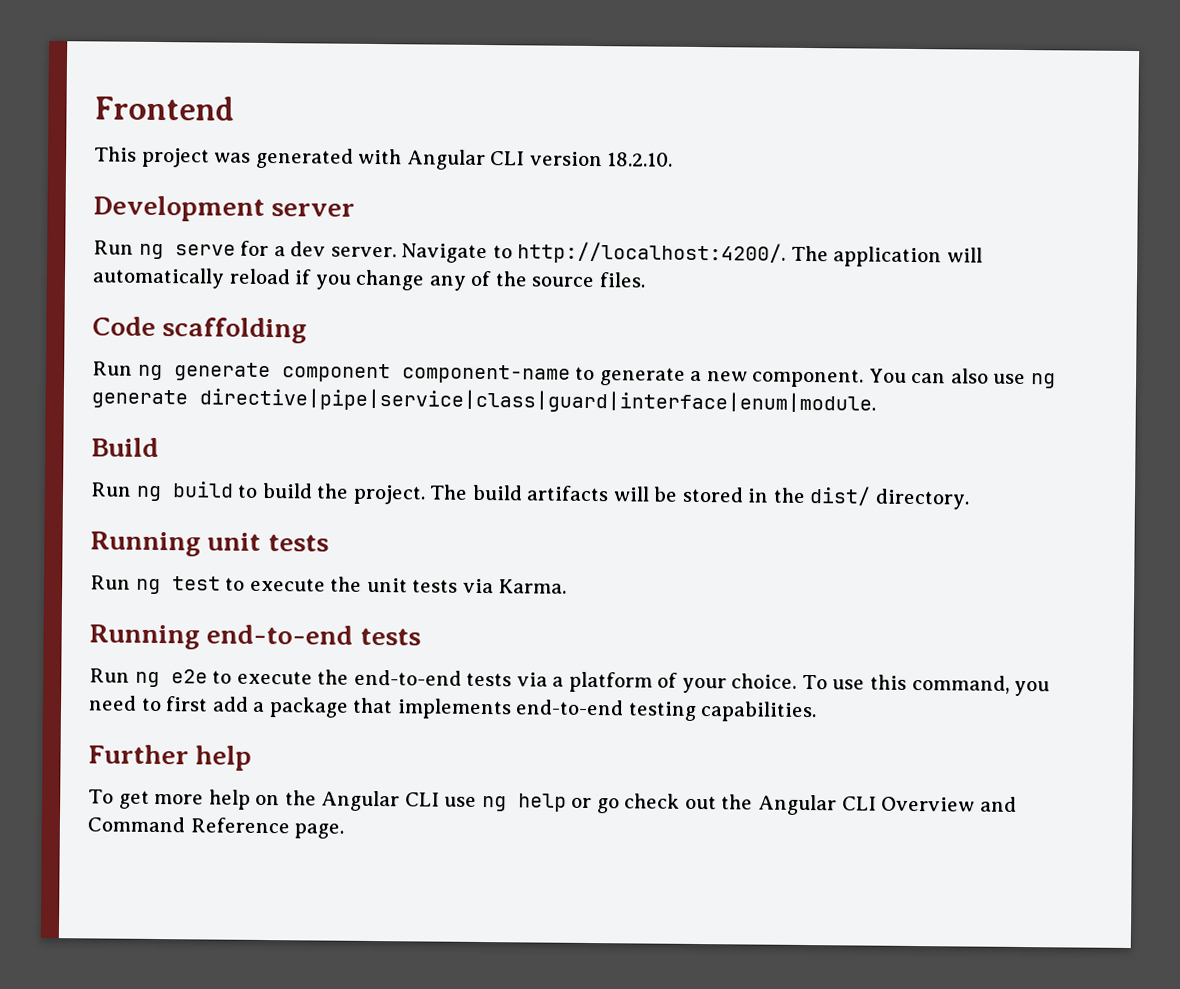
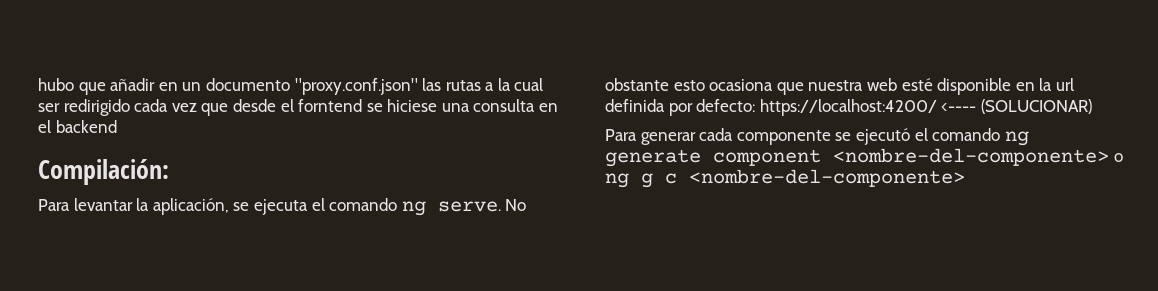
- Frontend
- This project was generated with Angular CLI version 18.2.10.
- Development server
- Run ng serve for a dev server. Navigate to http://localhost:4200/. The application will automatically reload if you change any of the source files.
- Code scaffolding
- Run ng generate component component-name to generate a new component. You can also use ng generate directive|pipe|service|class|guard|interface|enum|module.
- Build
- Run ng build to build the project. The build artifacts will be stored in the dist/ directory.
- Running unit tests
- Run ng test to execute the unit tests via Karma.
- Running end-to-end tests
- Run ng e2e to execute the end-to-end tests via a platform of your choice. To use this command, you need to first add a package that implements end-to-end testing capabilities.
- Further help
- To get more help on the Angular CLI use ng help or go check out the Angular CLI Overview and Command Reference page.
+ hubo que añadir en un documento "proxy.conf.json" las rutas a la cual ser redirigido cada vez que desde el forntend se hiciese una consulta en el backend
+ Compilación:
+ Para levantar la aplicación, se ejecuta el comando ng serve. No obstante esto ocasiona que nuestra web esté disponible en la url definida por defecto: https://localhost:4200/ <---- (SOLUCIONAR)
+ Para generar cada componente se ejecutó el comando ng generate component <nombre-del-componente> o ng g c <nombre-del-componente>

